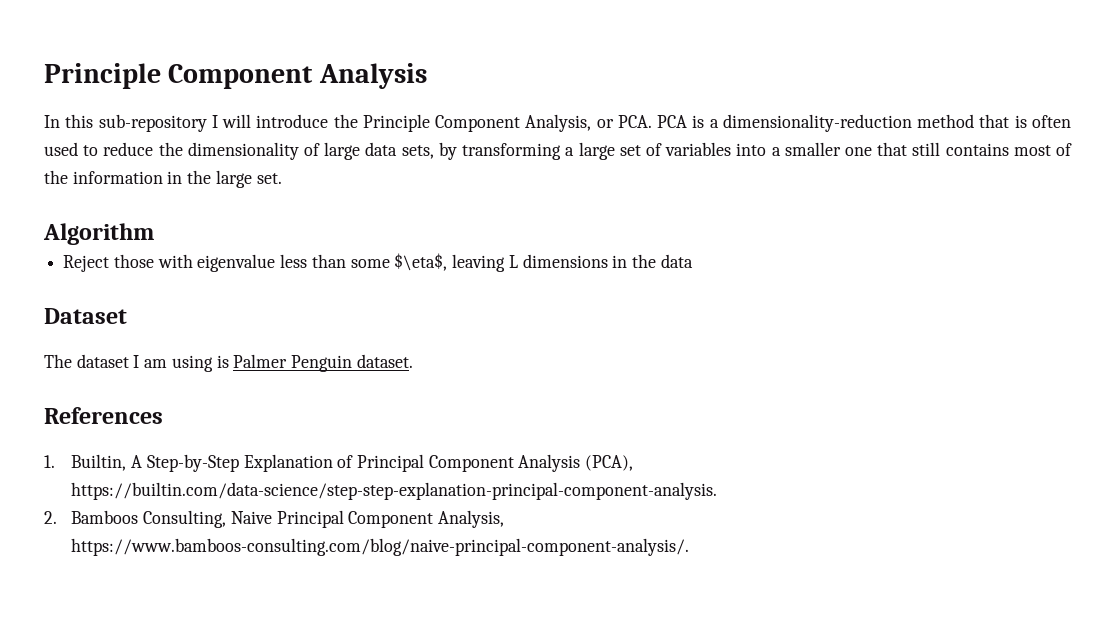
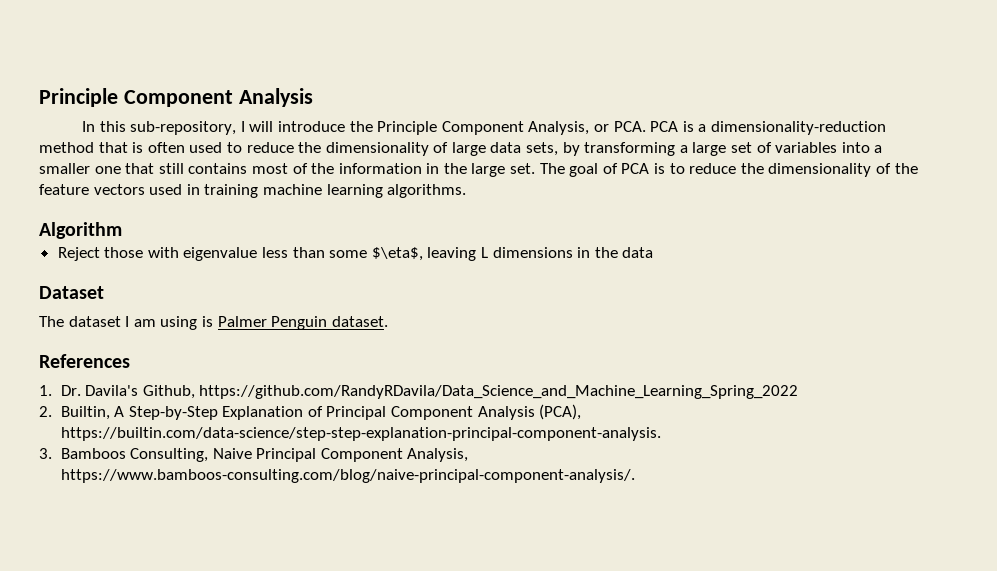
- In this sub-repository I will introduce the Principle Component Analysis, or PCA. PCA is a dimensionality-reduction method that is often used to reduce the dimensionality of large data sets, by transforming a large set of variables into a smaller one that still contains most of the information in the large set.
+ In this sub-repository, I will introduce the Principle Component Analysis, or PCA. PCA is a dimensionality-reduction method that is often used to reduce the dimensionality of large data sets, by transforming a large set of variables into a smaller one that still contains most of the information in the large set. The goal of PCA is to reduce the dimensionality of the feature vectors used in training machine learning algorithms.
- 1. Builtin, A Step-by-Step Explanation of Principal Component Analysis (PCA), https://builtin.com/data-science/step-step-explanation-principal-component-analysis.
+ 1. Dr. Davila's Github, https://github.com/RandyRDavila/Data_Science_and_Machine_Learning_Spring_2022
+ 2. Builtin, A Step-by-Step Explanation of Principal Component Analysis (PCA), https://builtin.com/data-science/step-step-explanation-principal-component-analysis.
- 2. Bamboos Consulting, Naive Principal Component Analysis, https://www.bamboos-consulting.com/blog/naive-principal-component-analysis/.
+ 3. Bamboos Consulting, Naive Principal Component Analysis, https://www.bamboos-consulting.com/blog/naive-principal-component-analysis/.

